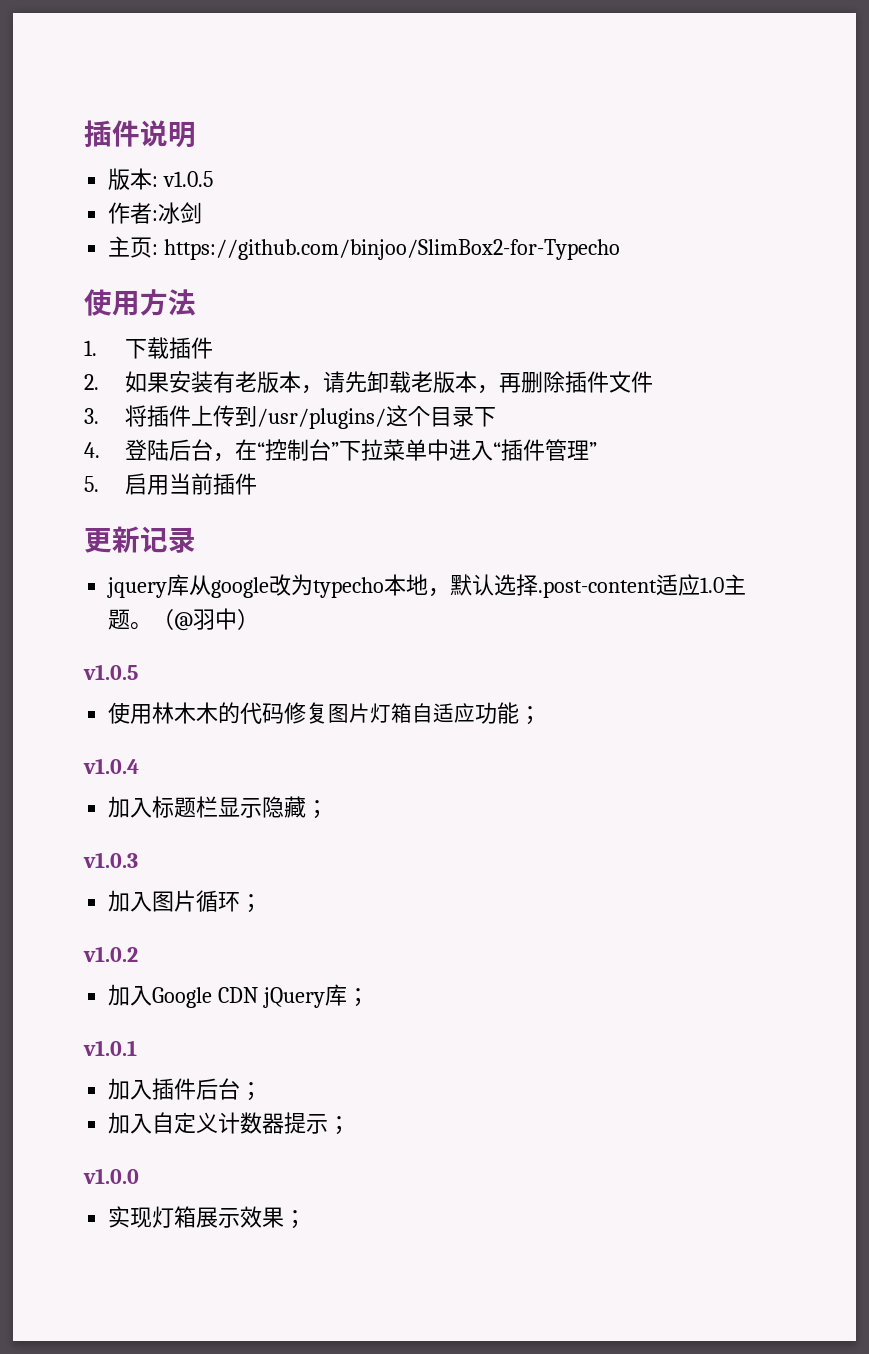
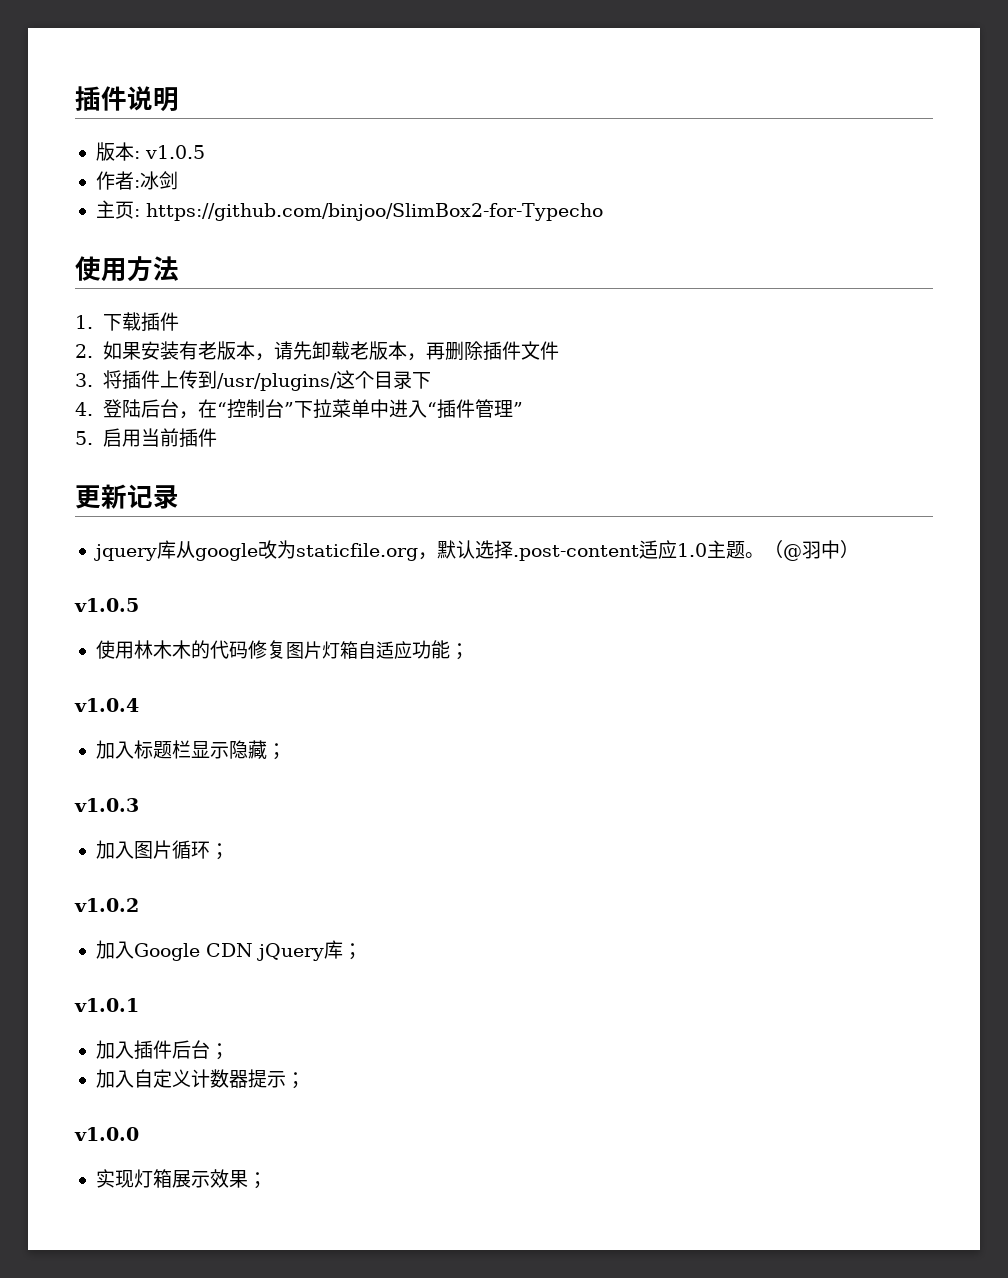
- jquery库从google改为typecho本地，默认选择.post-content适应1.0主题。
+ jquery库从google改为staticfile.org，默认选择.post-content适应1.0主题。

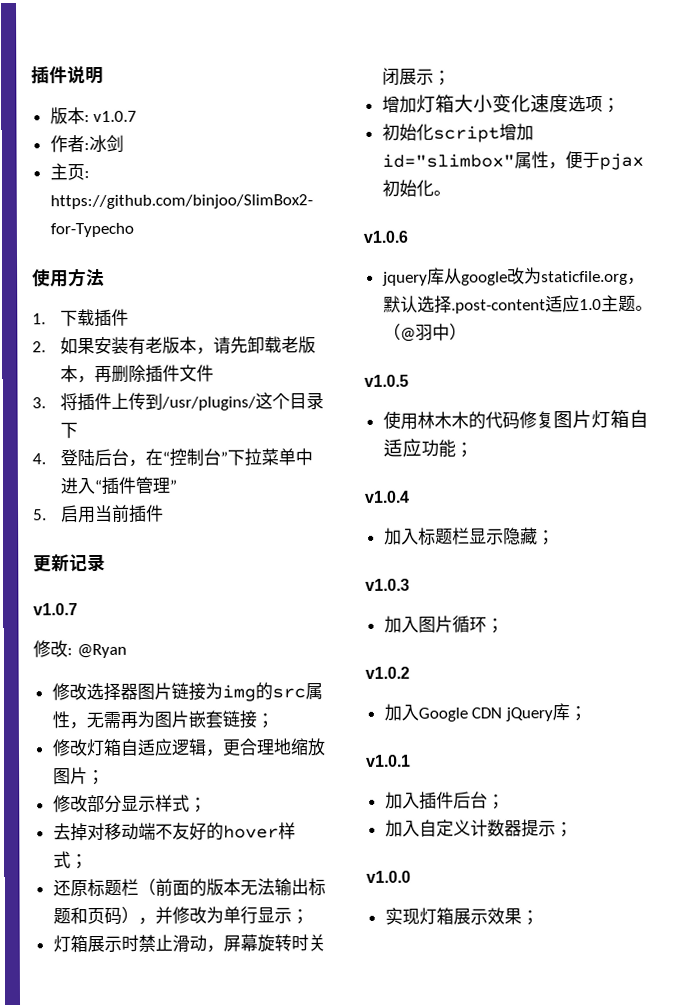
- 版本: v1.0.5
+ 版本: v1.0.7
  更新记录
+ v1.0.7
+ 修改: @Ryan
+ 修改选择器图片链接为img的src属性，无需再为图片嵌套链接；
+ 修改灯箱自适应逻辑，更合理地缩放图片；
+ 修改部分显示样式；
+ 去掉对移动端不友好的hover样式；
+ 还原标题栏（前面的版本无法输出标题和页码），并修改为单行显示；
+ 灯箱展示时禁止滑动，屏幕旋转时关闭展示；
+ 增加灯箱大小变化速度选项；
+ 初始化script增加id="slimbox"属性，便于pjax初始化。
+ v1.0.6

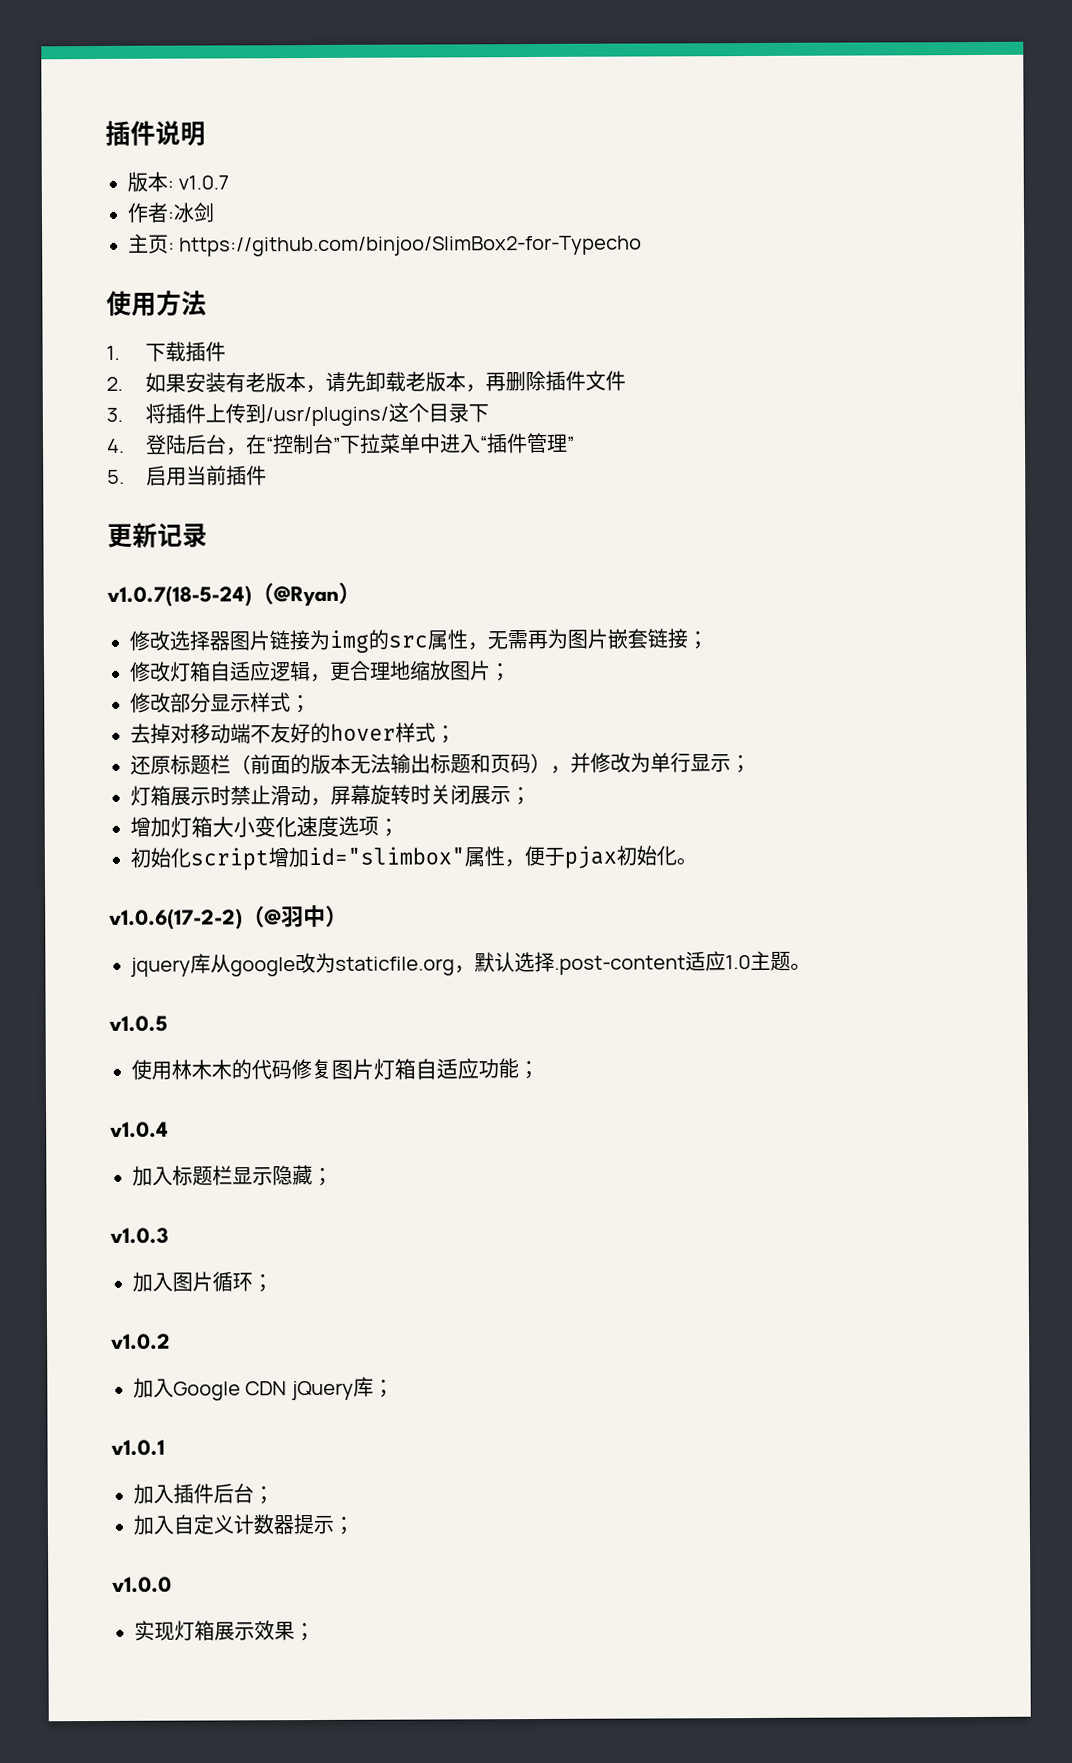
  更新记录
- v1.0.7
- 修改: @Ryan
+ v1.0.7(18-5-24)（@Ryan）
- v1.0.6
+ v1.0.6(17-2-2)（@羽中）
- （@羽中）

